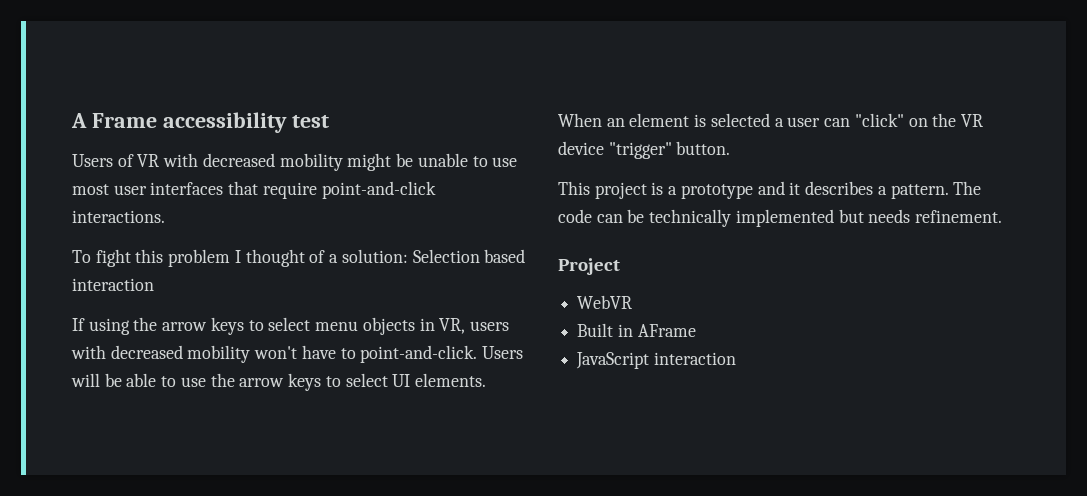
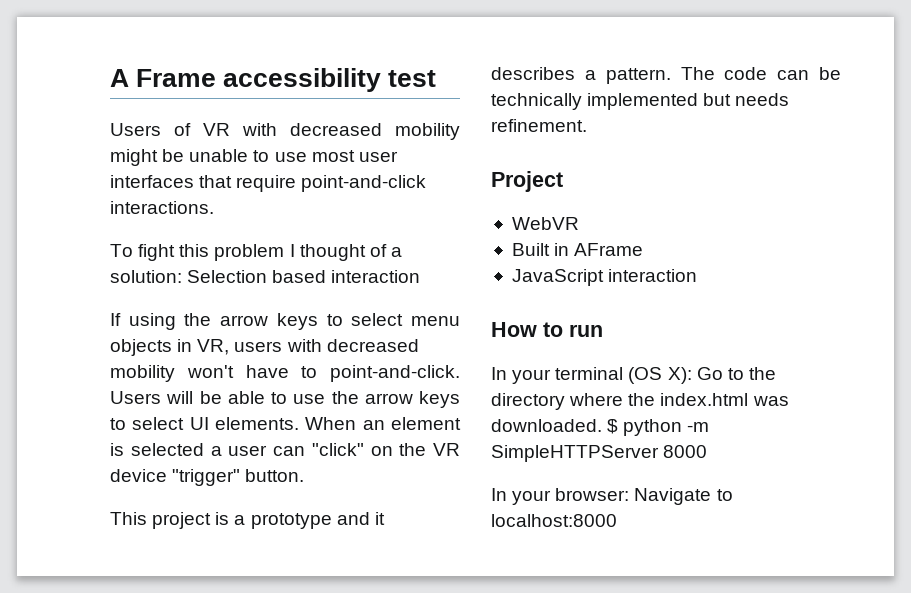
+ How to run
+ In your terminal (OS X): Go to the directory where the index.html was downloaded. $ python -m SimpleHTTPServer 8000
+ In your browser: Navigate to localhost:8000

